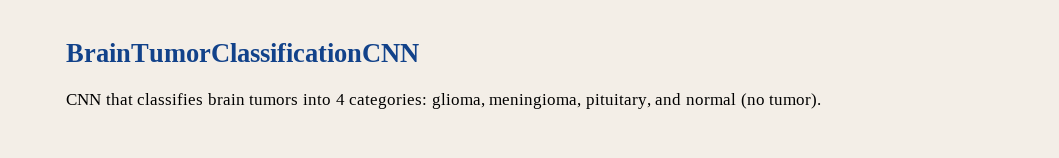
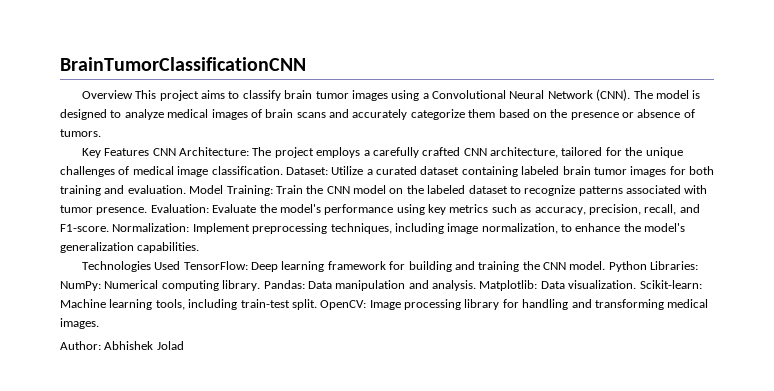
- CNN that classifies brain tumors into 4 categories: glioma, meningioma, pituitary, and normal (no tumor).
+ Overview This project aims to classify brain tumor images using a Convolutional Neural Network (CNN). The model is designed to analyze medical images of brain scans and accurately categorize them based on the presence or absence of tumors.
+ Key Features CNN Architecture: The project employs a carefully crafted CNN architecture, tailored for the unique challenges of medical image classification. Dataset: Utilize a curated dataset containing labeled brain tumor images for both training and evaluation. Model Training: Train the CNN model on the labeled dataset to recognize patterns associated with tumor presence. Evaluation: Evaluate the model's performance using key metrics such as accuracy, precision, recall, and F1-score. Normalization: Implement preprocessing techniques, including image normalization, to enhance the model's generalization capabilities.
+ Technologies Used TensorFlow: Deep learning framework for building and training the CNN model. Python Libraries: NumPy: Numerical computing library. Pandas: Data manipulation and analysis. Matplotlib: Data visualization. Scikit-learn: Machine learning tools, including train-test split. OpenCV: Image processing library for handling and transforming medical images.
+ Author: Abhishek Jolad

